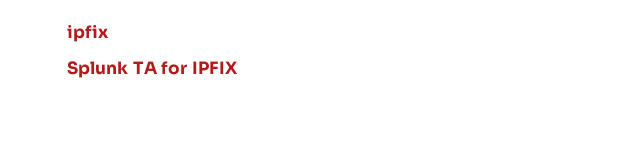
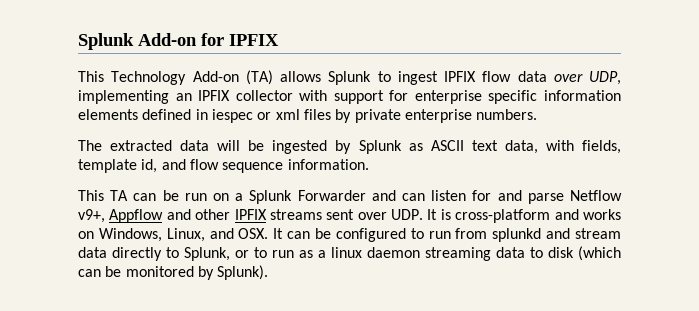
- ipfix
- Splunk TA for IPFIX
+ Splunk Add-on for IPFIX
+ This Technology Add-on (TA) allows Splunk to ingest IPFIX flow data over UDP, implementing an IPFIX collector with support for enterprise specific information elements defined in iespec or xml files by private enterprise numbers.
+ The extracted data will be ingested by Splunk as ASCII text data, with fields, template id, and flow sequence information.
+ This TA can be run on a Splunk Forwarder and can listen for and parse Netflow v9+, Appflow and other IPFIX streams sent over UDP. It is cross-platform and works on Windows, Linux, and OSX. It can be configured to run from splunkd and stream data directly to Splunk, or to run as a linux daemon streaming data to disk (which can be monitored by Splunk).

